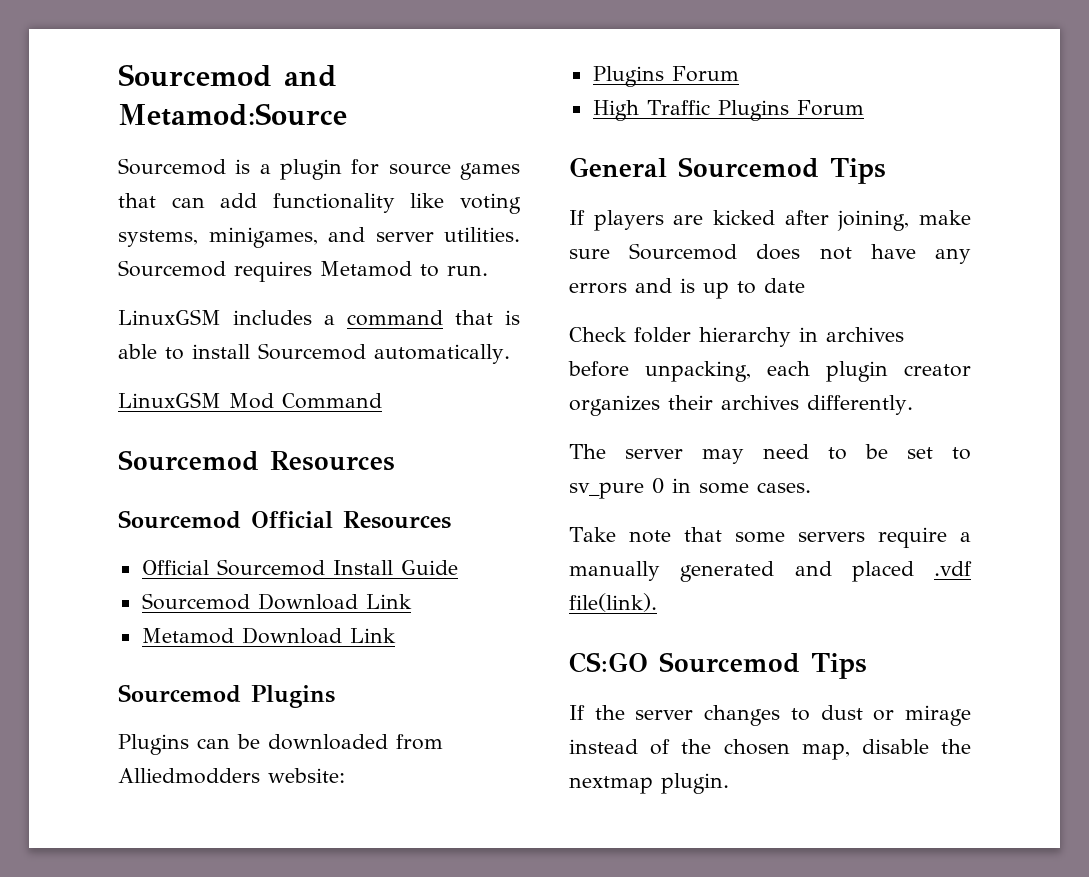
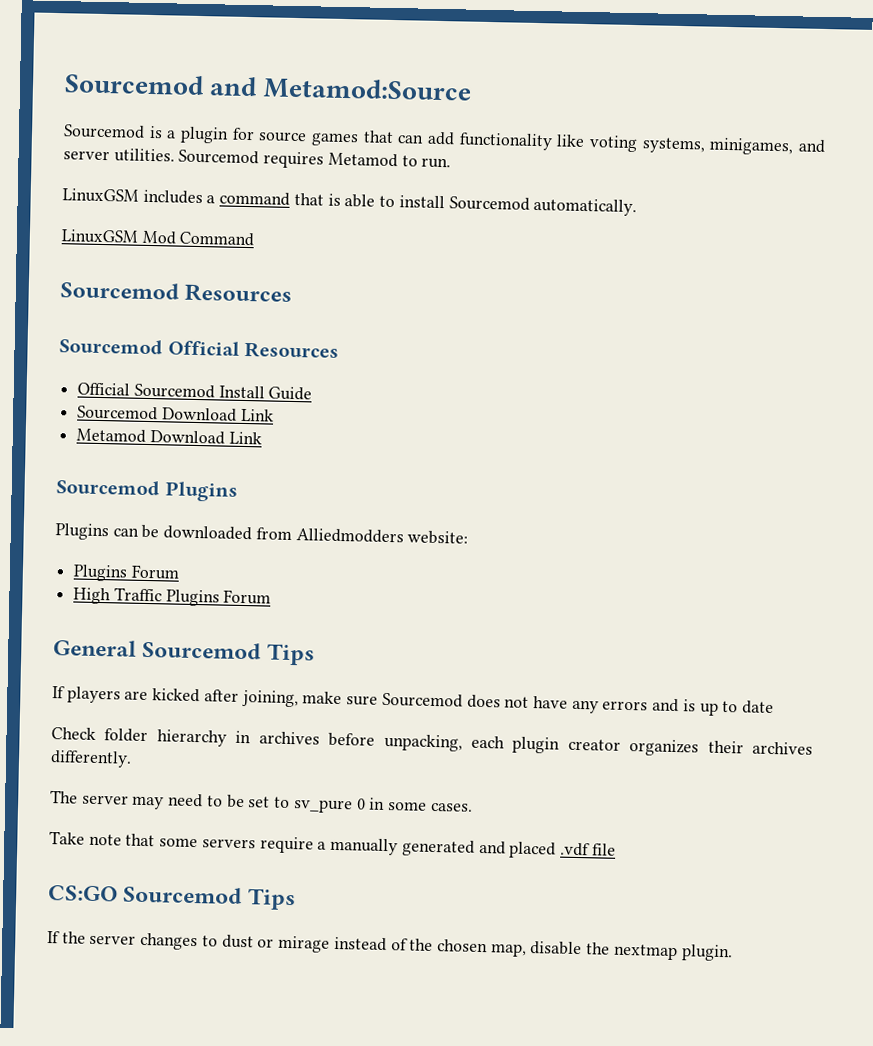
- Take note that some servers require a manually generated and placed .vdf file(link).
+ Take note that some servers require a manually generated and placed .vdf file

